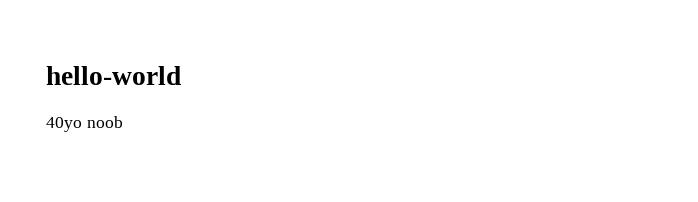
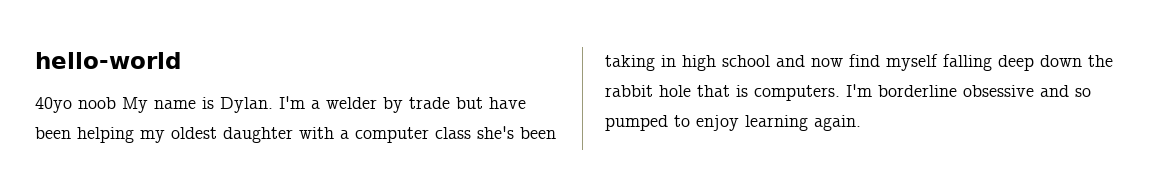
- 40yo noob
+ 40yo noob My name is Dylan. I'm a welder by trade but have been helping my oldest daughter with a computer class she's been taking in high school and now find myself falling deep down the rabbit hole that is computers. I'm borderline obsessive and so pumped to enjoy learning again.

